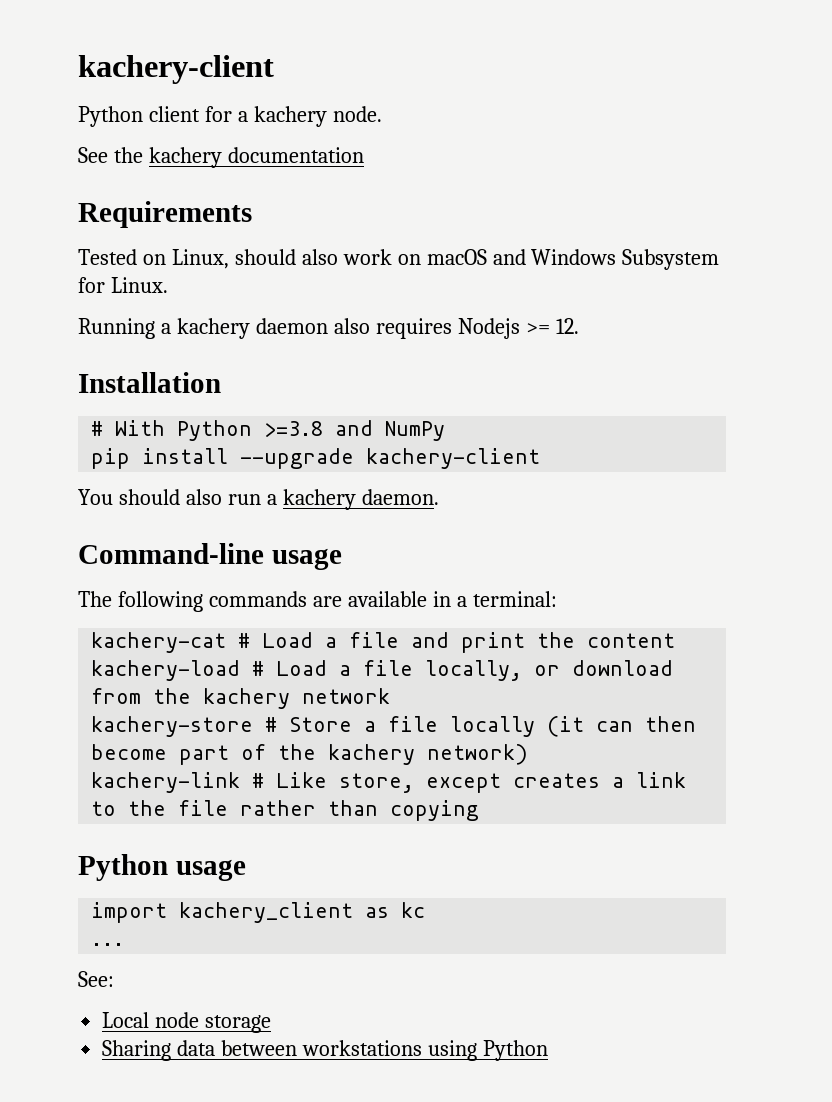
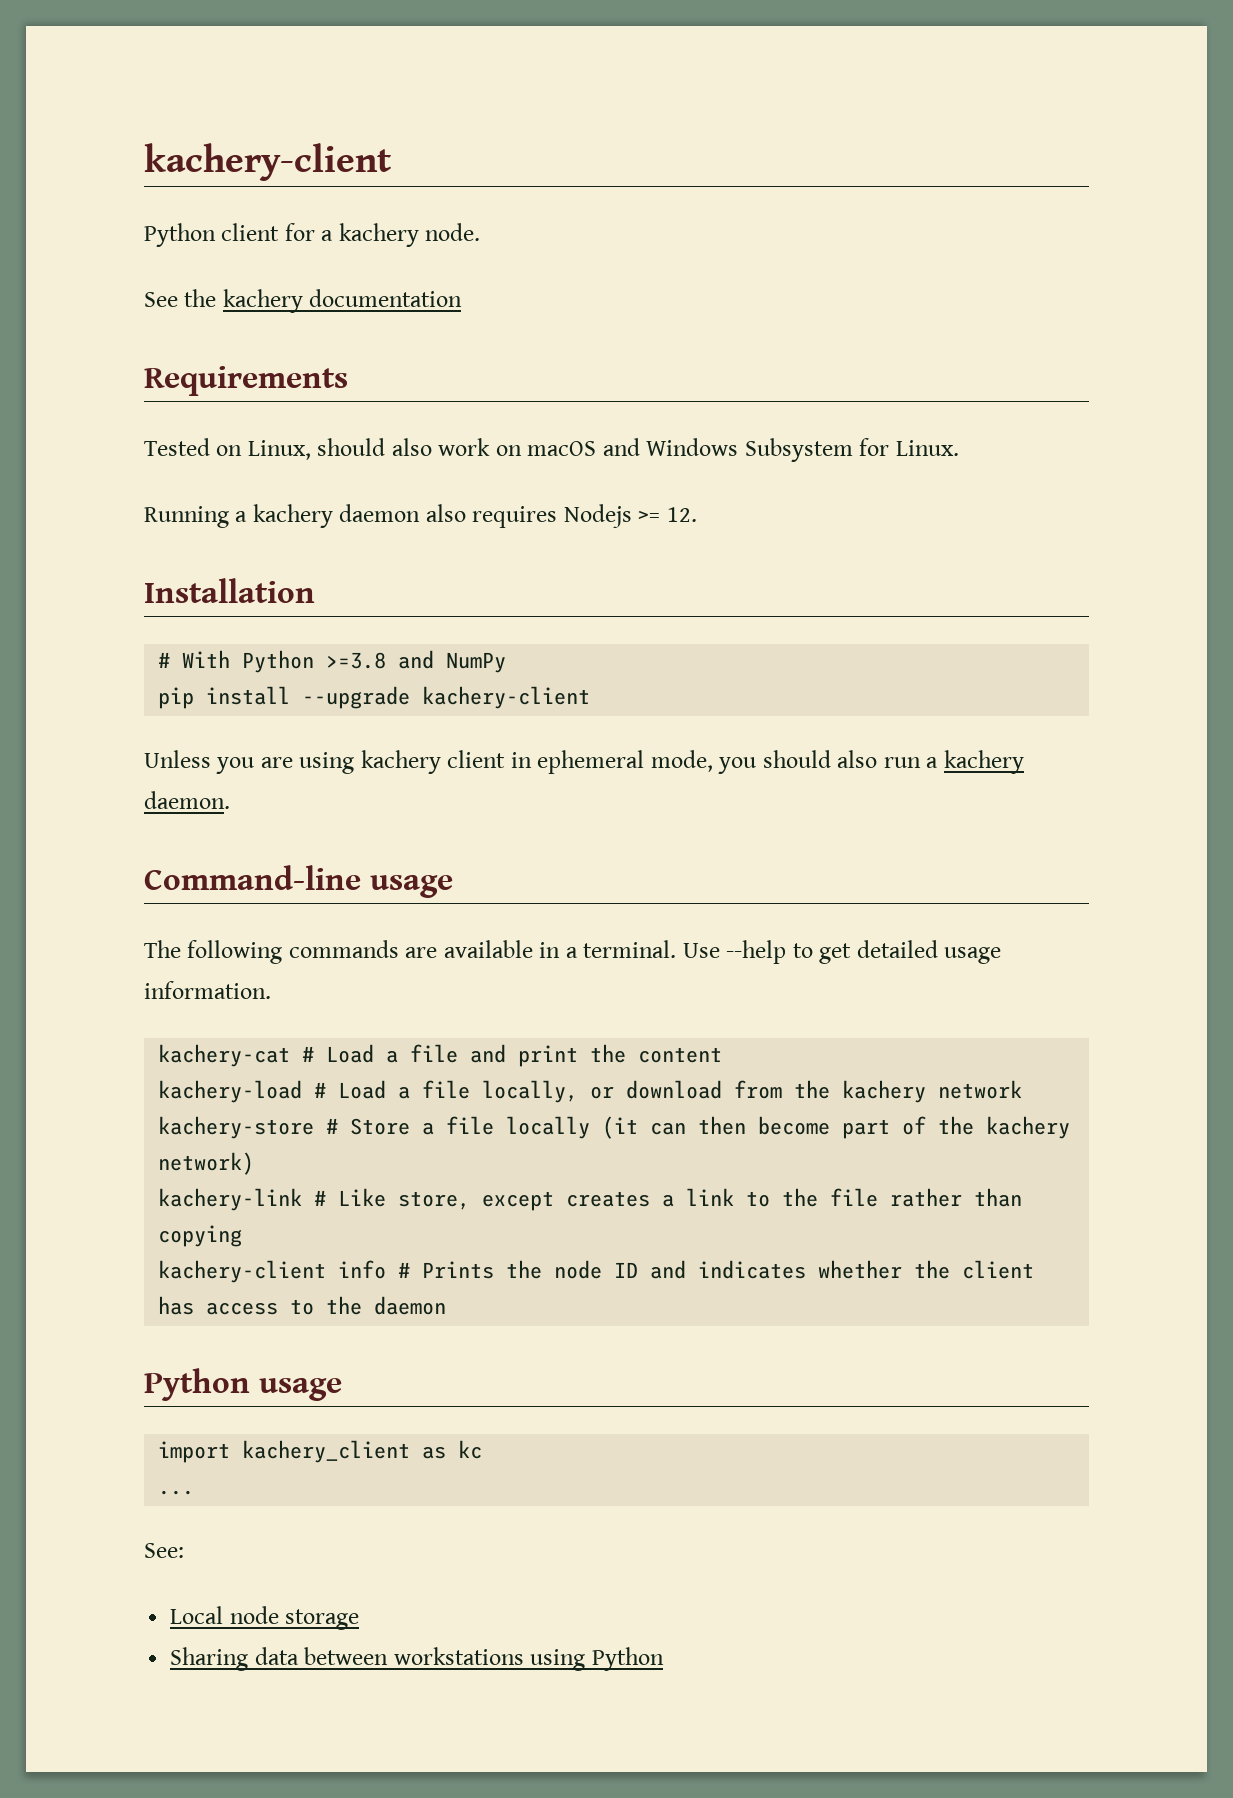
- You should also run a kachery daemon.
+ Unless you are using kachery client in ephemeral mode, you should also run a kachery daemon.
- The following commands are available in a terminal:
+ The following commands are available in a terminal. Use --help to get detailed usage information.
+ kachery-client info # Prints the node ID and indicates whether the client has access to the daemon

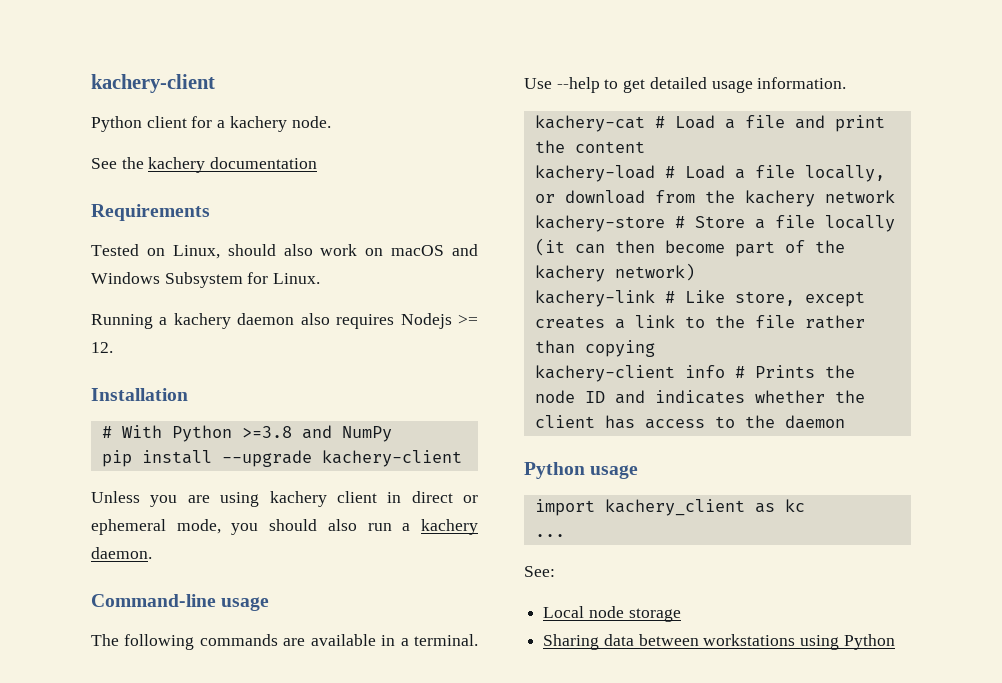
- Unless you are using kachery client in ephemeral mode, you should also run a kachery daemon.
+ Unless you are using kachery client in direct or ephemeral mode, you should also run a kachery daemon.

